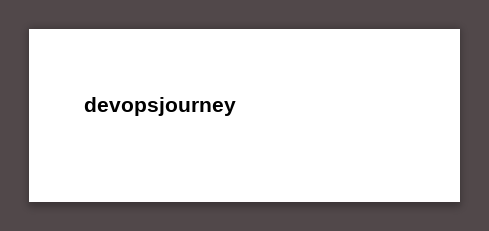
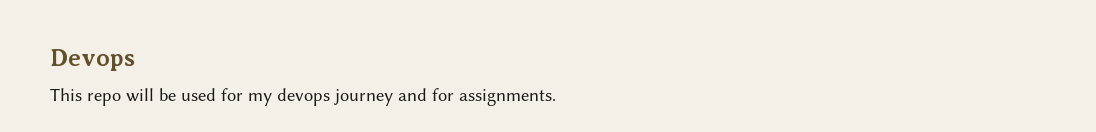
- devopsjourney
+ Devops
+ This repo will be used for my devops journey and for assignments.

